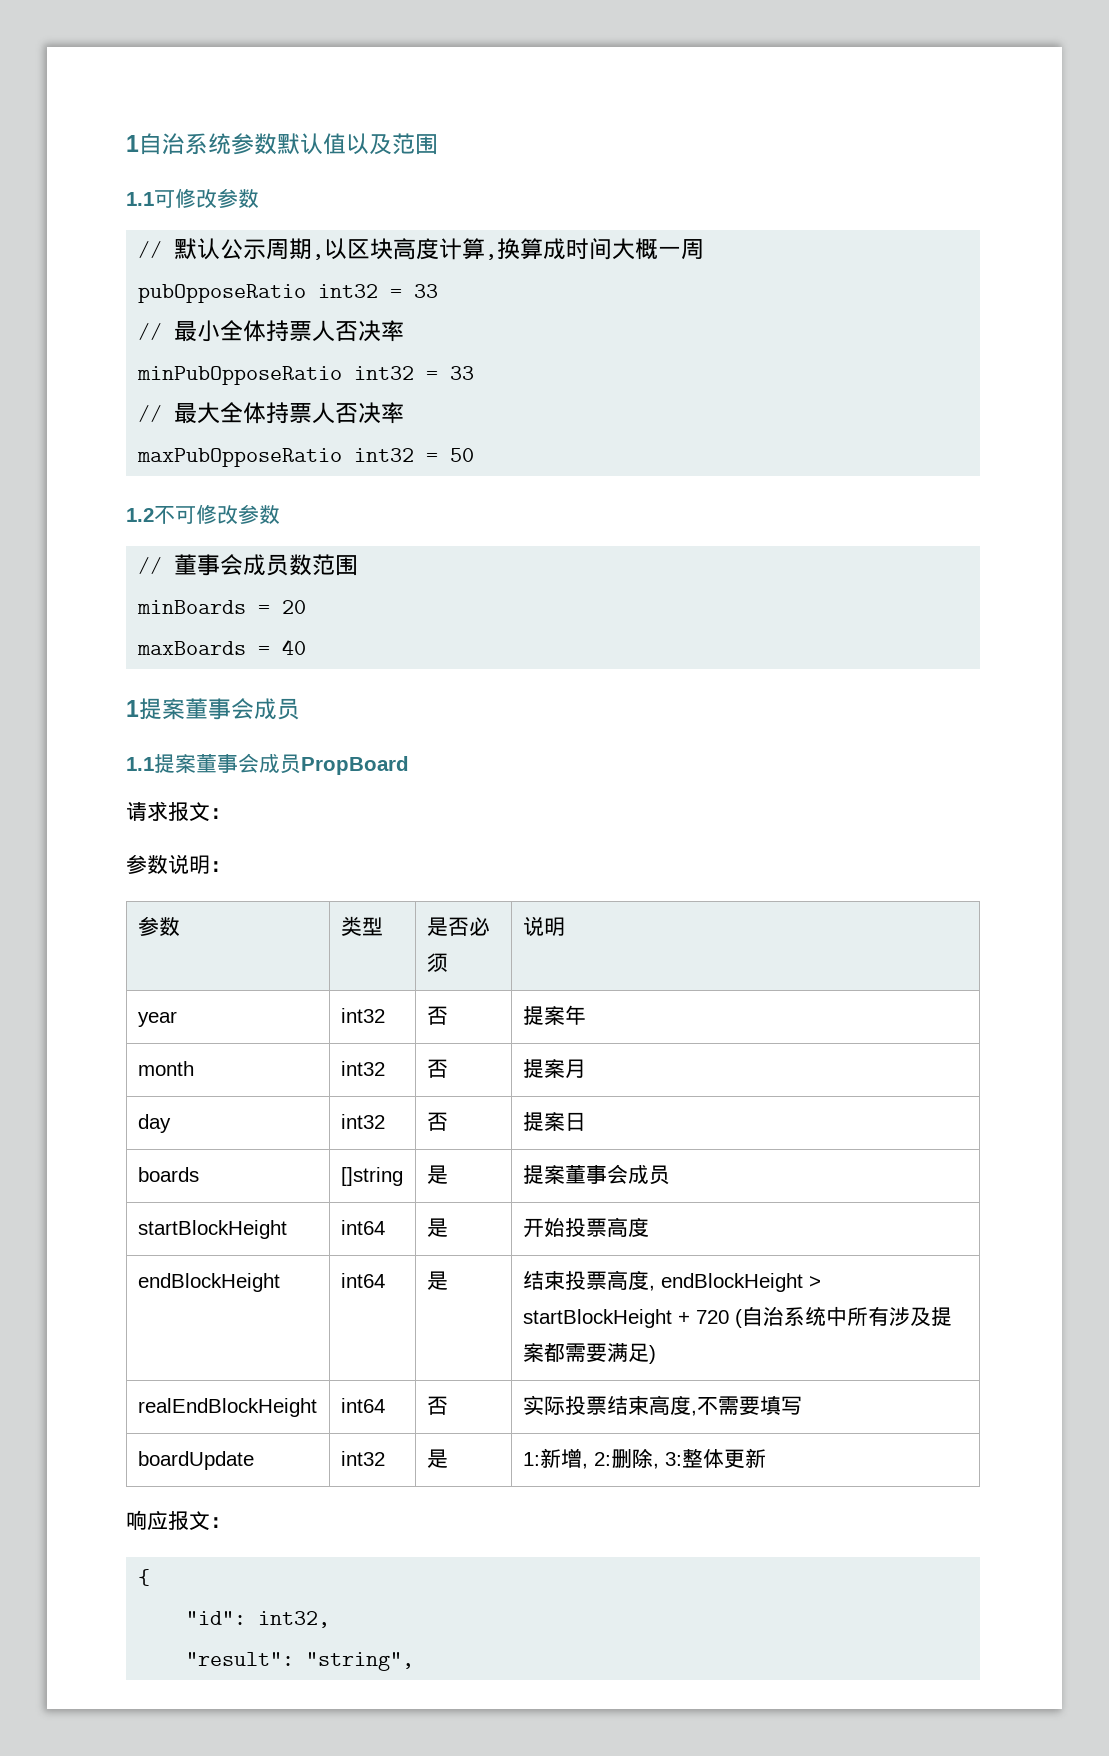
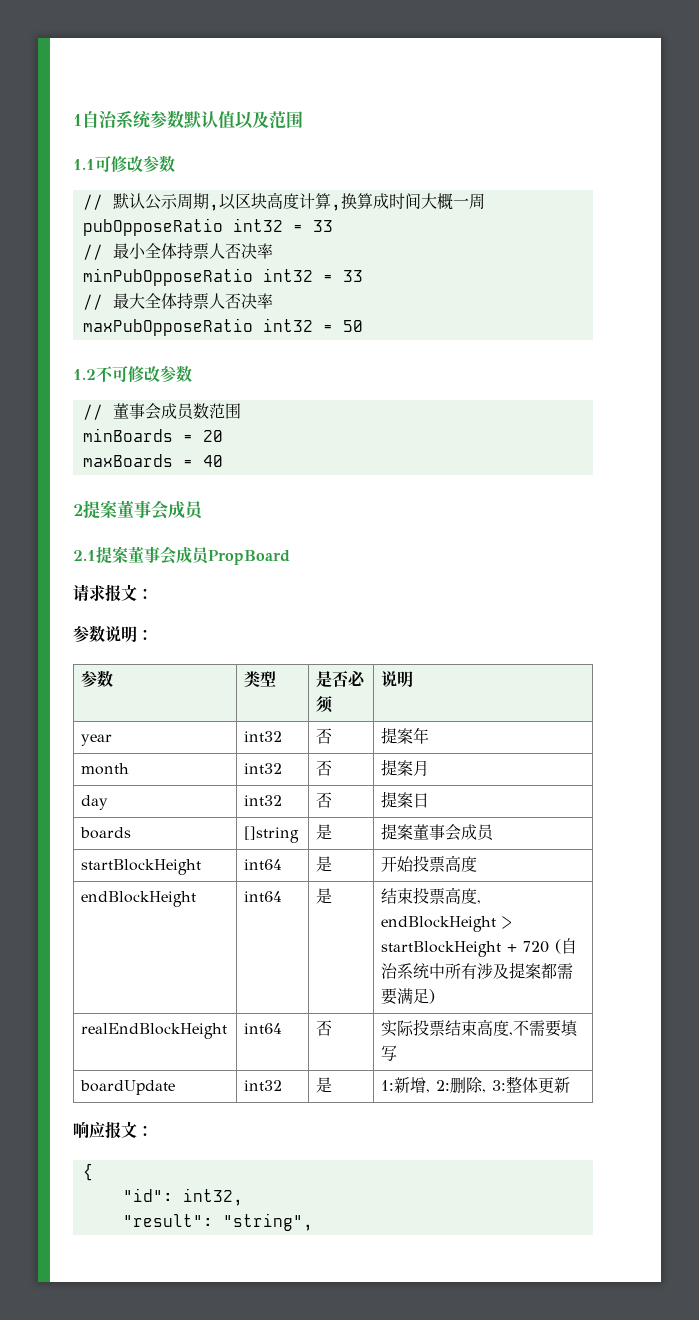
  maxBoards = 40
- 1提案董事会成员
- 1.1提案董事会成员PropBoard
+ 2提案董事会成员
+ 2.1提案董事会成员PropBoard

